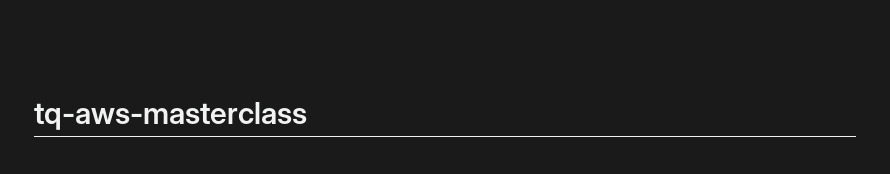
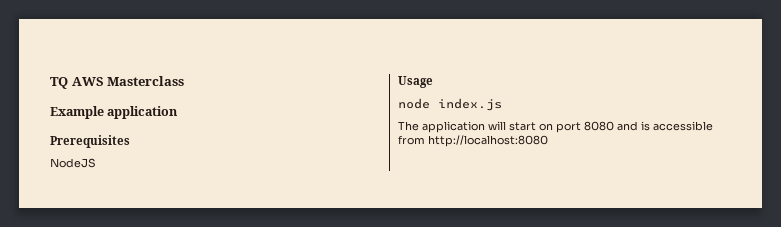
- tq-aws-masterclass
+ TQ AWS Masterclass
+ Example application
+ Prerequisites
+ NodeJS
+ Usage
+ node index.js
+ The application will start on port 8080 and is accessible from http://localhost:8080

